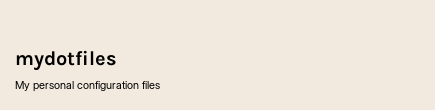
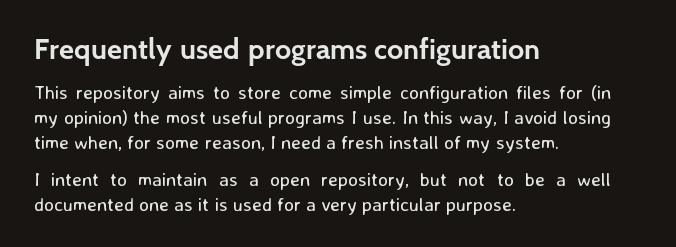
- mydotfiles
- My personal configuration files
+ Frequently used programs configuration
+ This repository aims to store come simple configuration files for (in my opinion) the most useful programs I use. In this way, I avoid losing time when, for some reason, I need a fresh install of my system.
+ I intent to maintain as a open repository, but not to be a well documented one as it is used for a very particular purpose.

